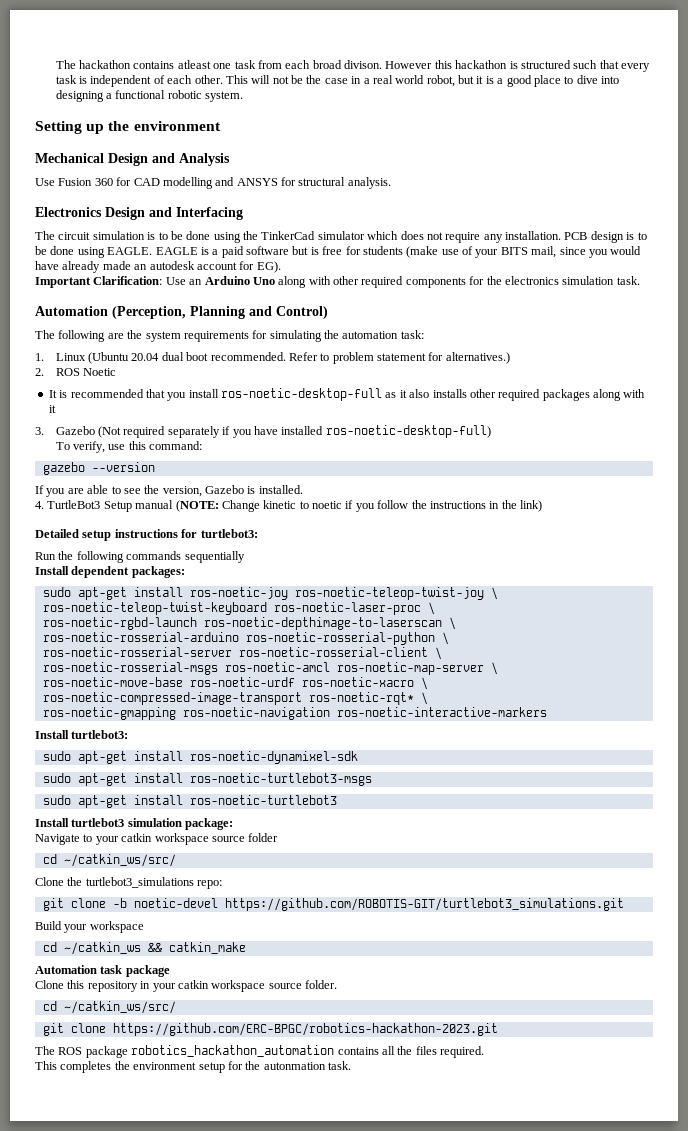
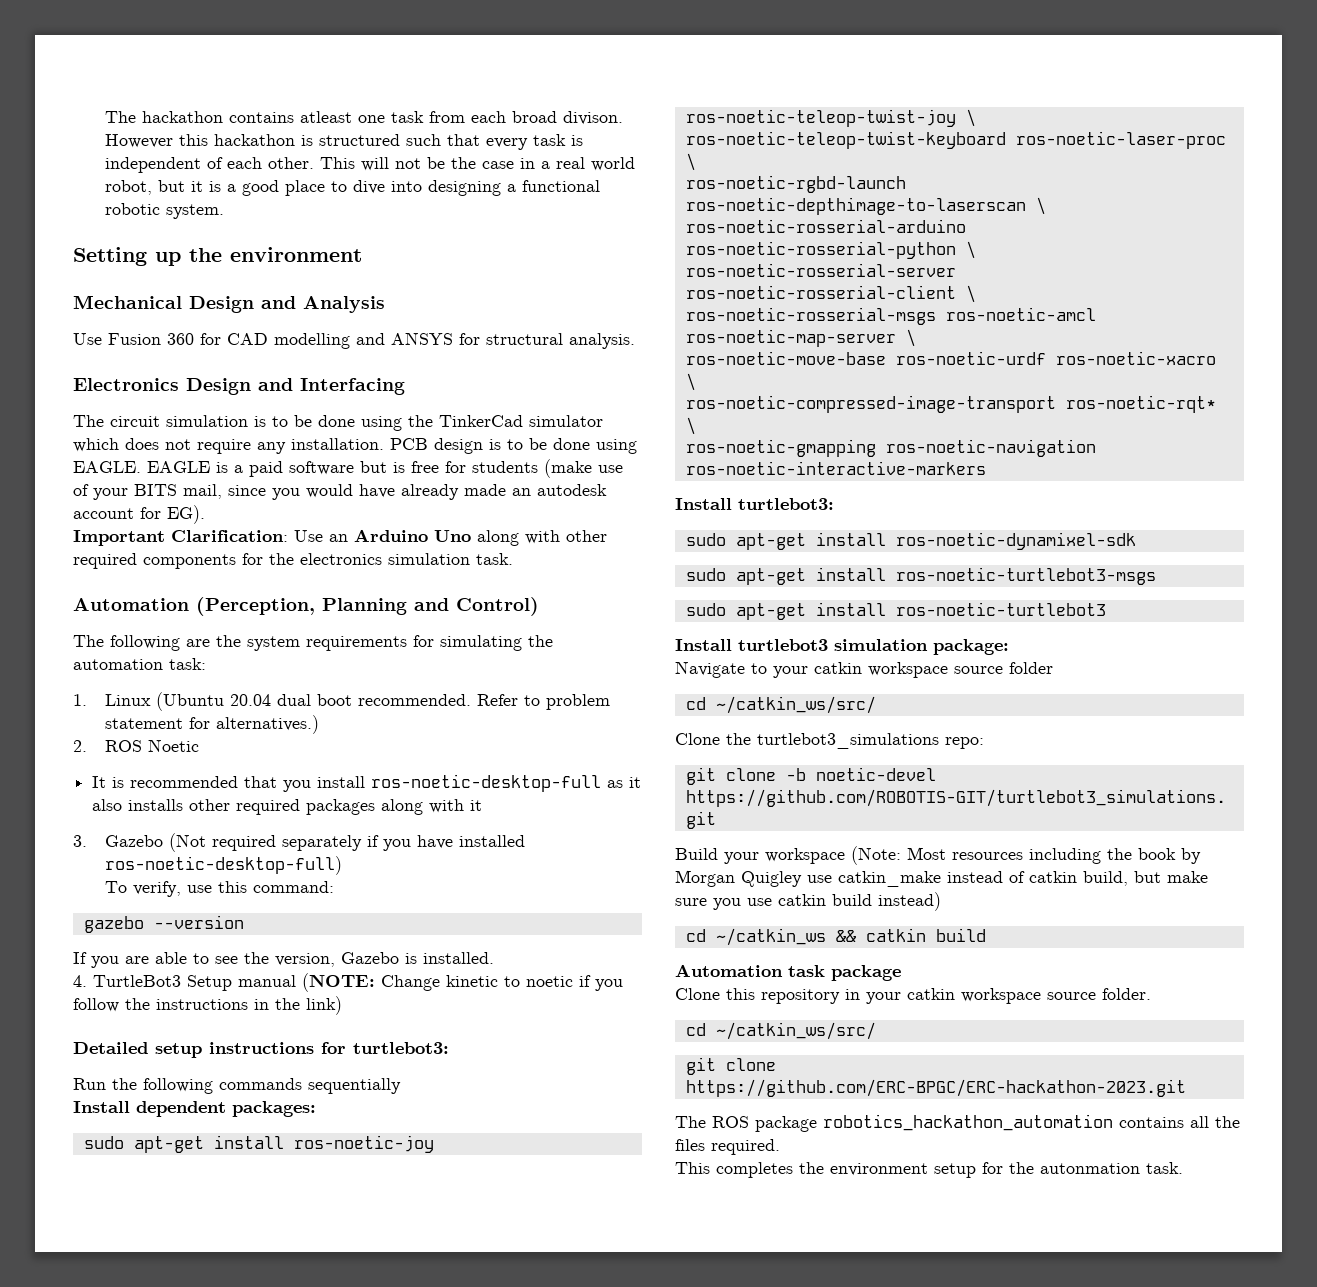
- Build your workspace
+ Build your workspace (Note: Most resources including the book by Morgan Quigley use catkin_make instead of catkin build, but make sure you use catkin build instead)
- cd ~/catkin_ws && catkin_make
+ cd ~/catkin_ws && catkin build
- git clone https://github.com/ERC-BPGC/robotics-hackathon-2023.git
+ git clone https://github.com/ERC-BPGC/ERC-hackathon-2023.git

